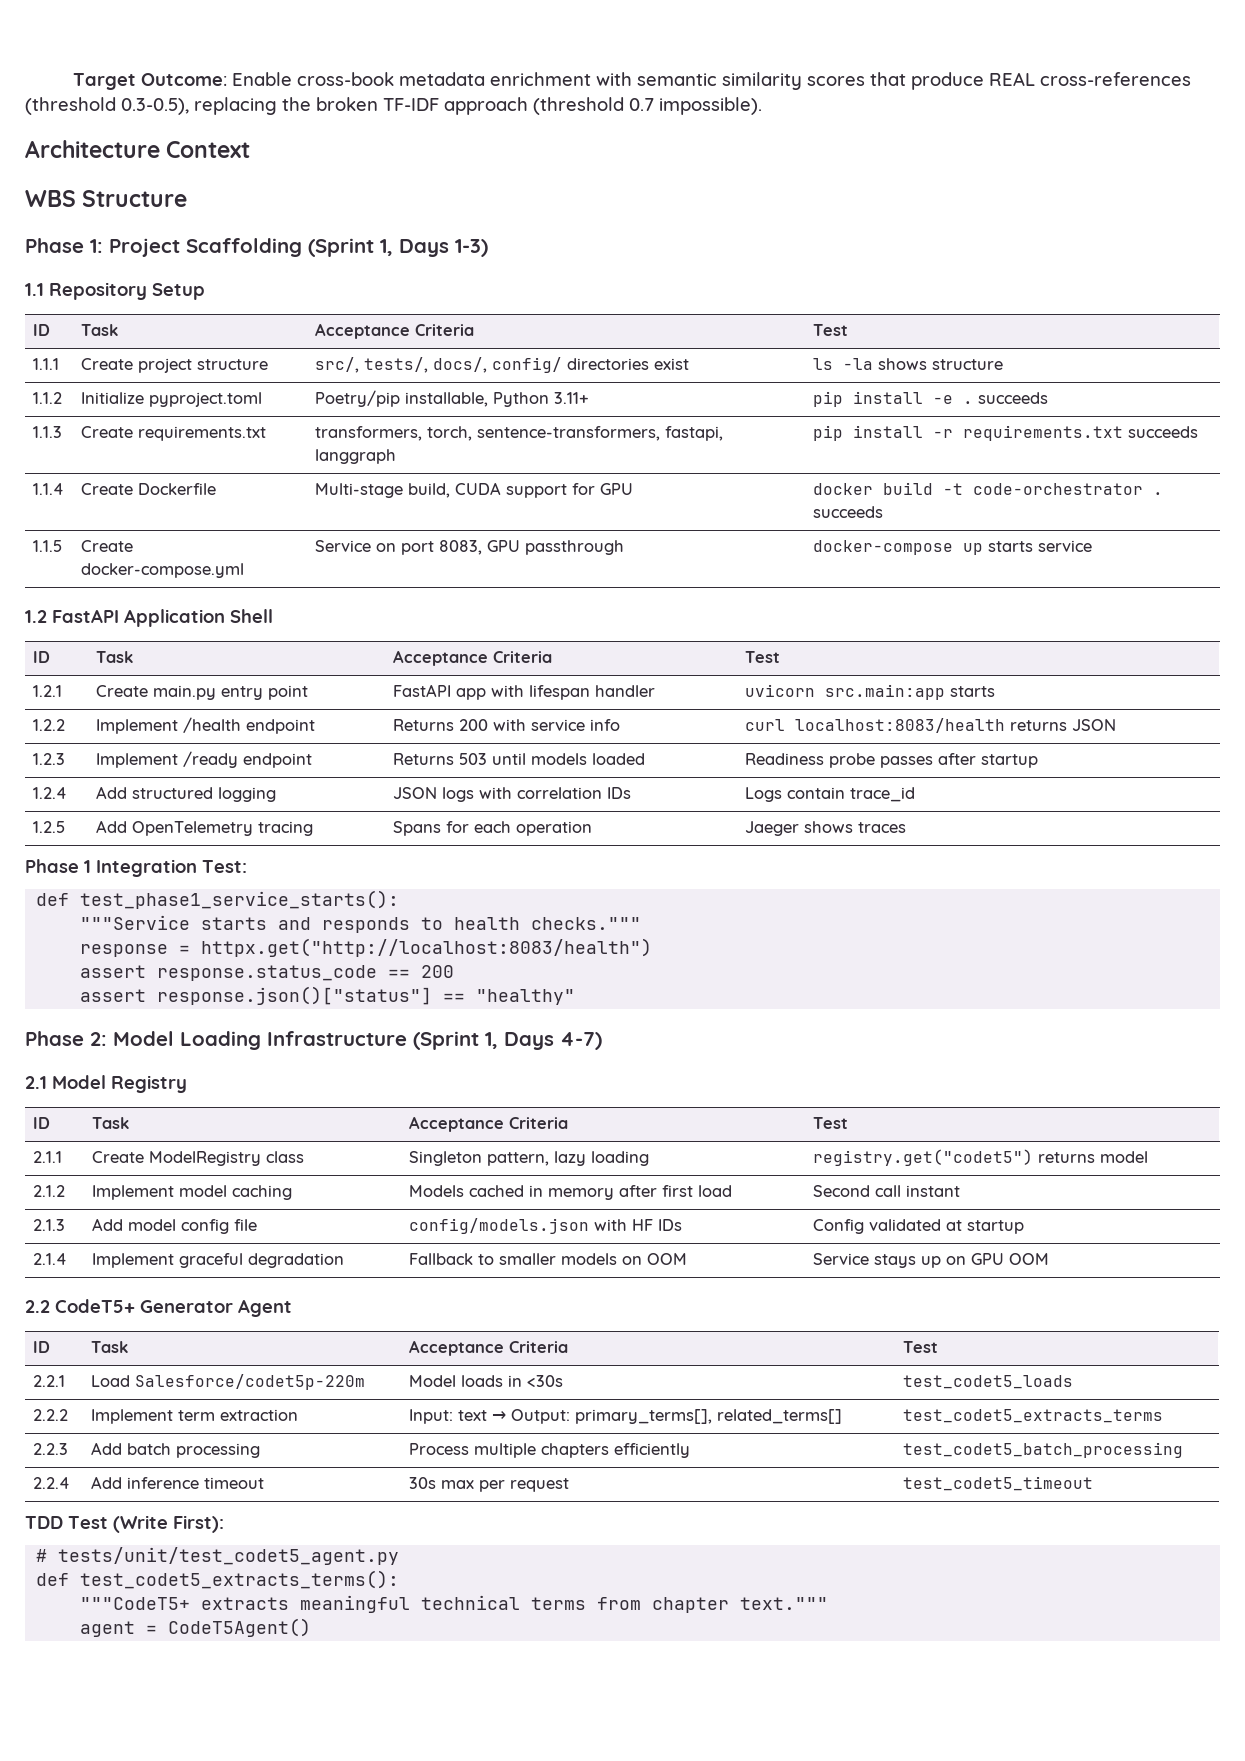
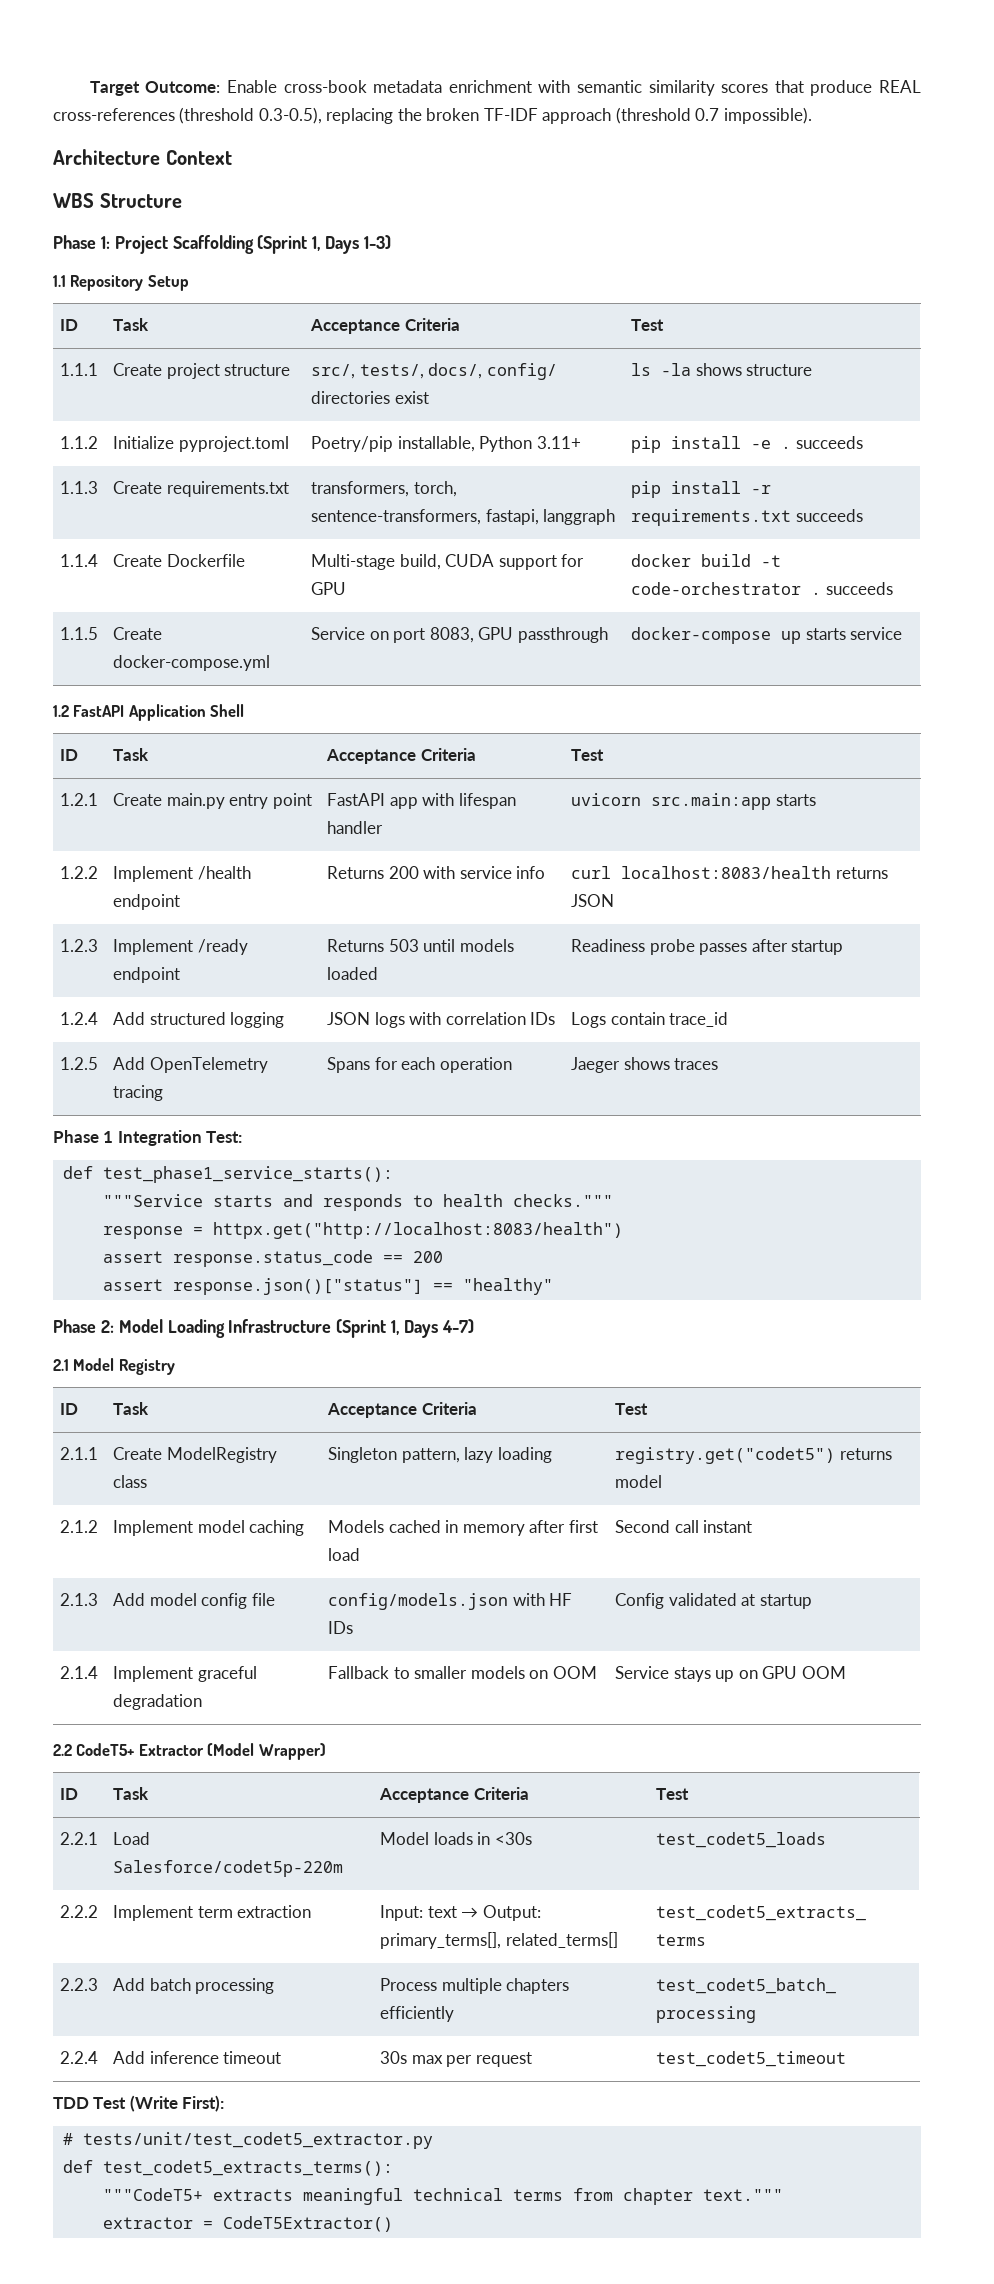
- 2.2 CodeT5+ Generator Agent
+ 2.2 CodeT5+ Extractor (Model Wrapper)
- # tests/unit/test_codet5_agent.py
+ # tests/unit/test_codet5_extractor.py
- agent = CodeT5Agent()
+ extractor = CodeT5Extractor()

